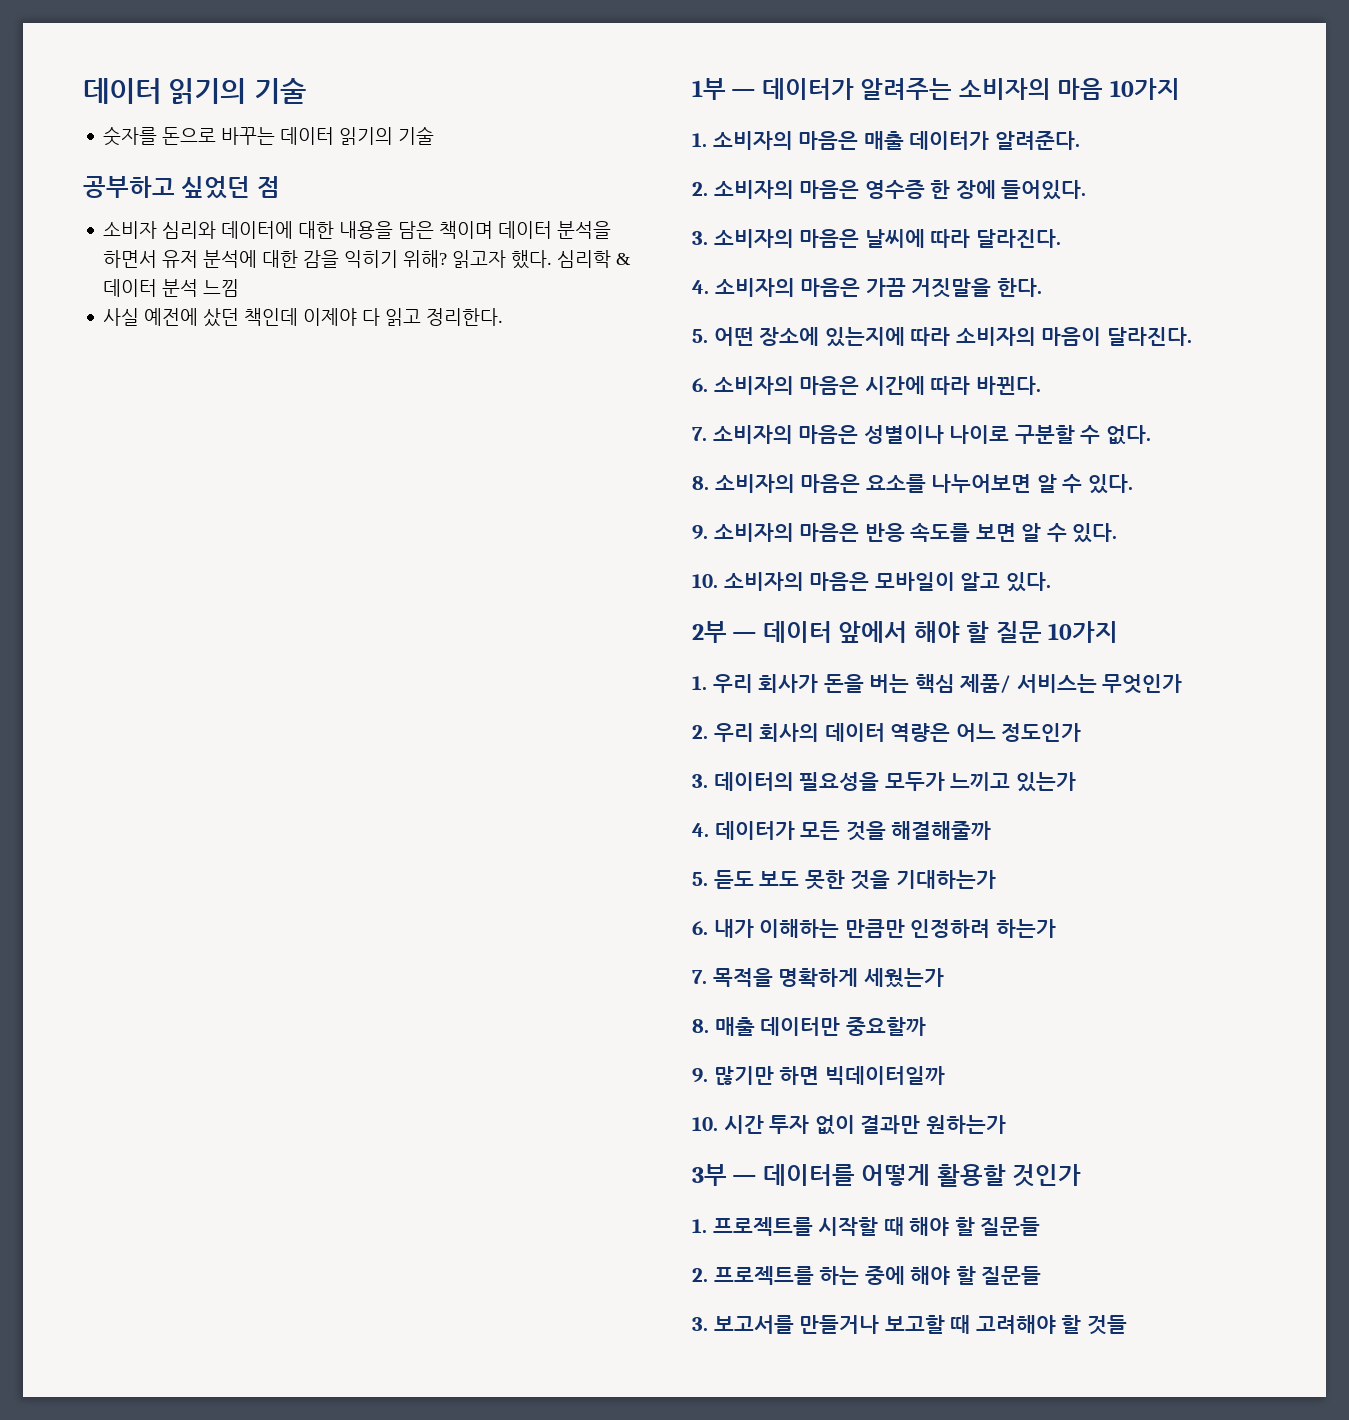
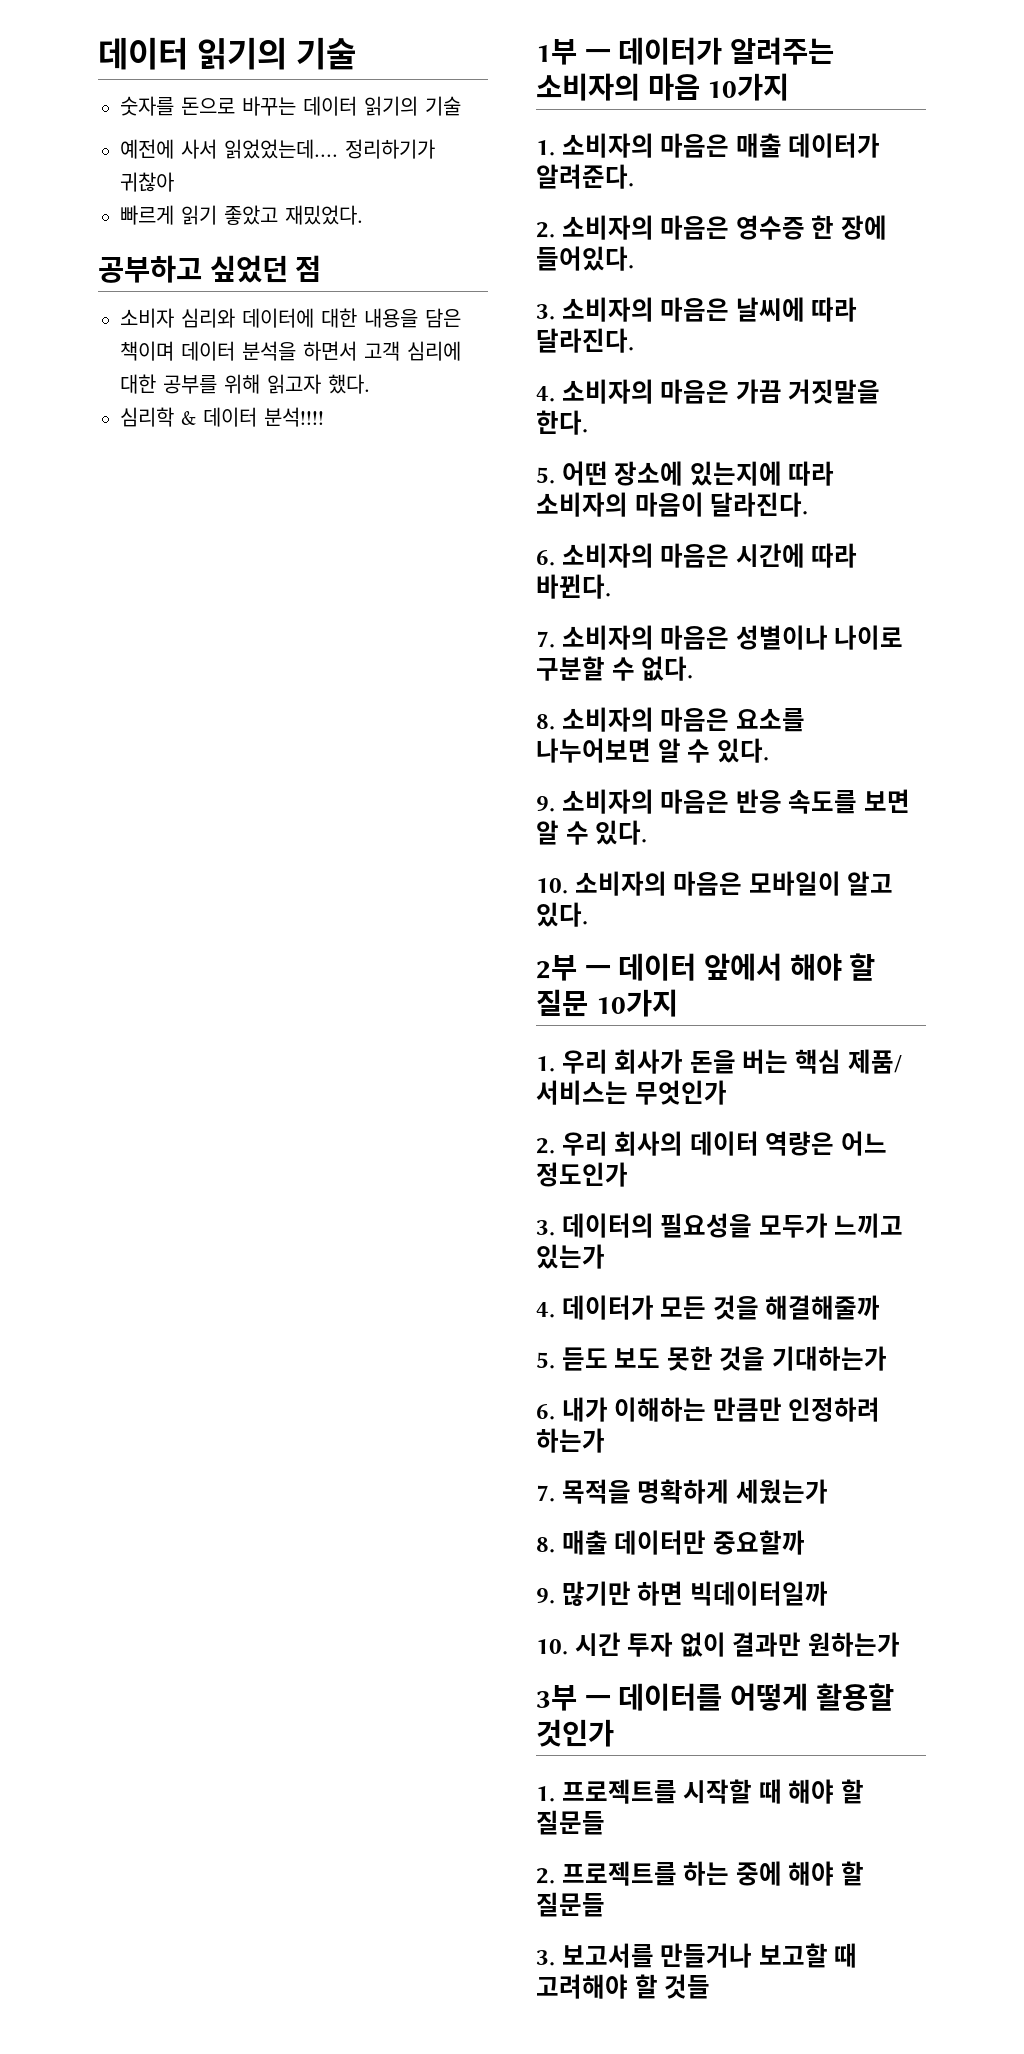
+ 예전에 사서 읽었었는데.... 정리하기가 귀찮아
+ 빠르게 읽기 좋았고 재밌었다.
- 소비자 심리와 데이터에 대한 내용을 담은 책이며 데이터 분석을 하면서 유저 분석에 대한 감을 익히기 위해? 읽고자 했다. 심리학 & 데이터 분석 느낌
- 사실 예전에 샀던 책인데 이제야 다 읽고 정리한다.
+ 소비자 심리와 데이터에 대한 내용을 담은 책이며 데이터 분석을 하면서 고객 심리에 대한 공부를 위해 읽고자 했다.
+ 심리학 & 데이터 분석!!!!

